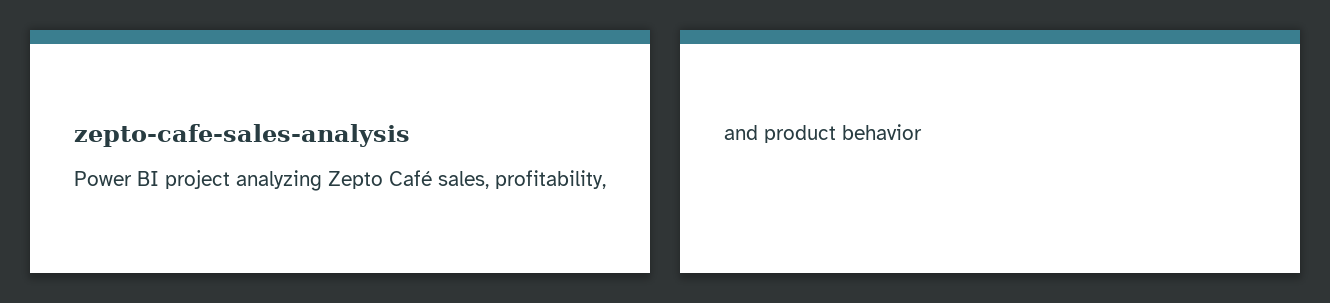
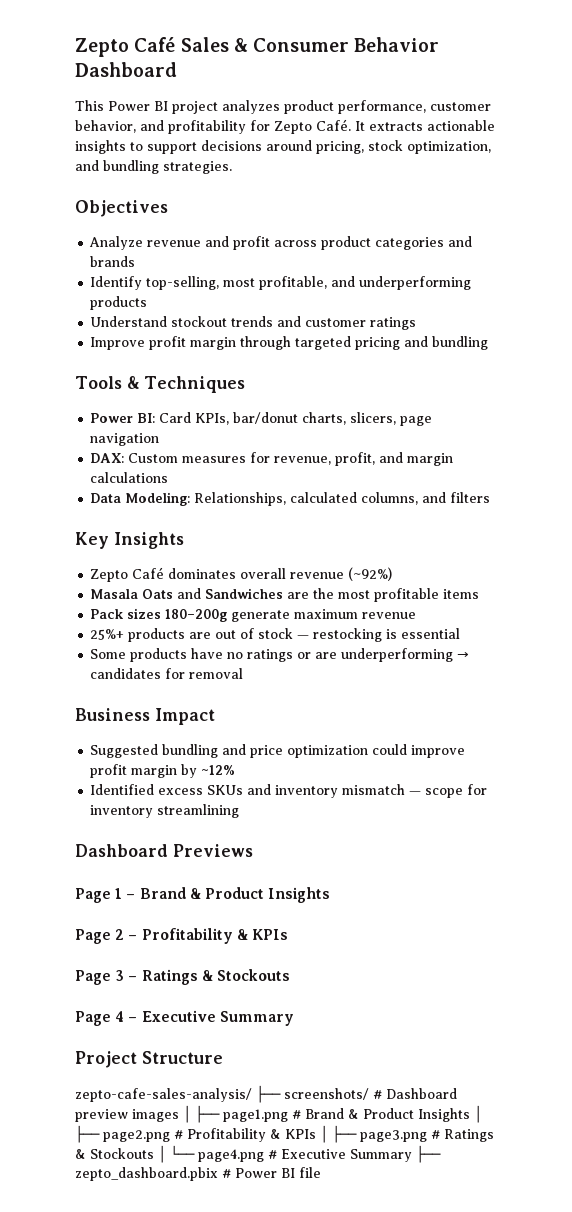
- zepto-cafe-sales-analysis
- Power BI project analyzing Zepto Café sales, profitability, and product behavior
+ Zepto Café Sales & Consumer Behavior Dashboard
+ This Power BI project analyzes product performance, customer behavior, and profitability for Zepto Café. It extracts actionable insights to support decisions around pricing, stock optimization, and bundling strategies.
+ Objectives
+ Analyze revenue and profit across product categories and brands
+ Identify top-selling, most profitable, and underperforming products
+ Understand stockout trends and customer ratings
+ Improve profit margin through targeted pricing and bundling
+ Tools & Techniques
+ Power BI: Card KPIs, bar/donut charts, slicers, page navigation
+ DAX: Custom measures for revenue, profit, and margin calculations
+ Data Modeling: Relationships, calculated columns, and filters
+ Key Insights
+ Zepto Café dominates overall revenue (~92%)
+ Masala Oats and Sandwiches are the most profitable items
+ Pack sizes 180–200g generate maximum revenue
+ 25%+ products are out of stock — restocking is essential
+ Some products have no ratings or are underperforming → candidates for removal
+ Business Impact
+ Suggested bundling and price optimization could improve profit margin by ~12%
+ Identified excess SKUs and inventory mismatch — scope for inventory streamlining
+ Dashboard Previews
+ Page 1 – Brand & Product Insights
+ Page 2 – Profitability & KPIs
+ Page 3 – Ratings & Stockouts
+ Page 4 – Executive Summary
+ Project Structure
+ zepto-cafe-sales-analysis/ ├── screenshots/ # Dashboard preview images │ ├── page1.png # Brand & Product Insights │ ├── page2.png # Profitability & KPIs │ ├── page3.png # Ratings & Stockouts │ └── page4.png # Executive Summary ├── zepto_dashboard.pbix # Power BI file

